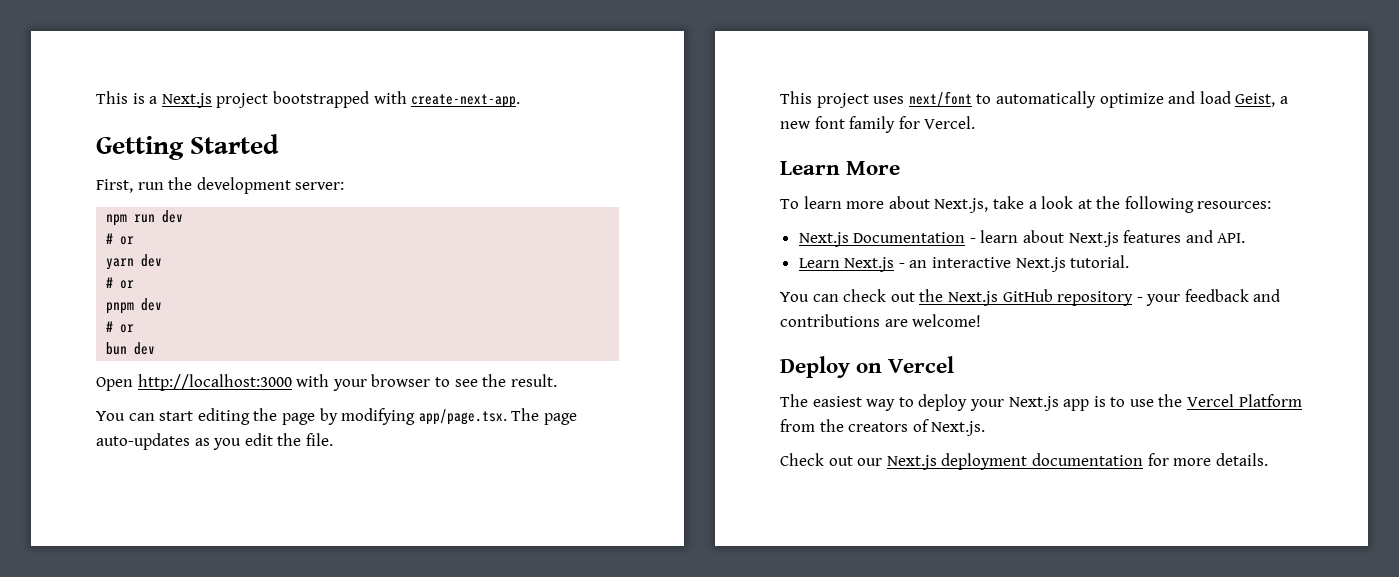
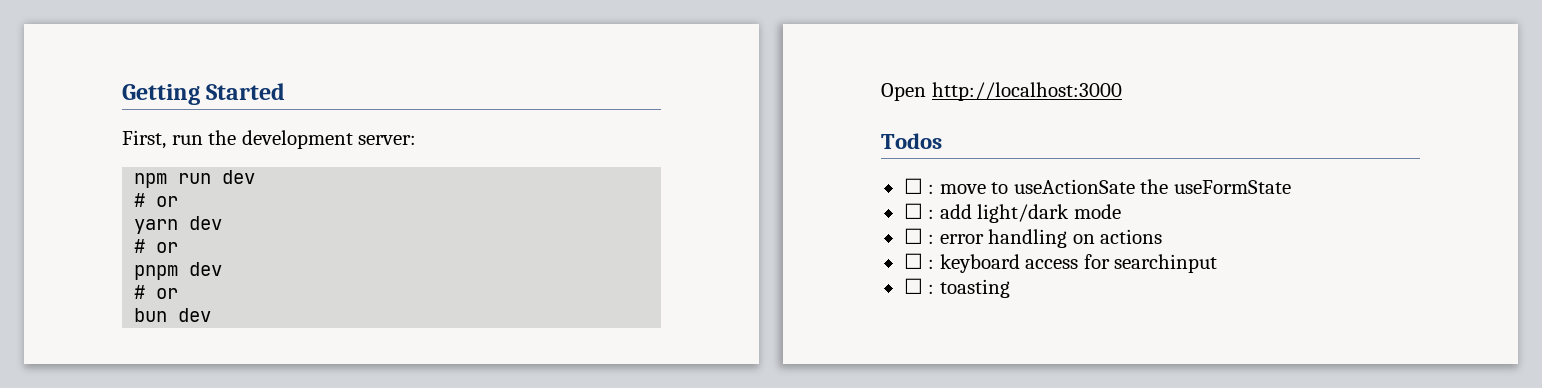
- This is a Next.js project bootstrapped with create-next-app.
- Open http://localhost:3000 with your browser to see the result.
- You can start editing the page by modifying app/page.tsx. The page auto-updates as you edit the file.
- This project uses next/font to automatically optimize and load Geist, a new font family for Vercel.
- Learn More
- To learn more about Next.js, take a look at the following resources:
- Next.js Documentation - learn about Next.js features and API.
- Learn Next.js - an interactive Next.js tutorial.
- You can check out the Next.js GitHub repository - your feedback and contributions are welcome!
- Deploy on Vercel
- The easiest way to deploy your Next.js app is to use the Vercel Platform from the creators of Next.js.
- Check out our Next.js deployment documentation for more details.
+ Open http://localhost:3000
+ Todos
+ ☐ : move to useActionSate the useFormState
+ ☐ : add light/dark mode
+ ☐ : error handling on actions
+ ☐ : keyboard access for searchinput
+ ☐ : toasting

